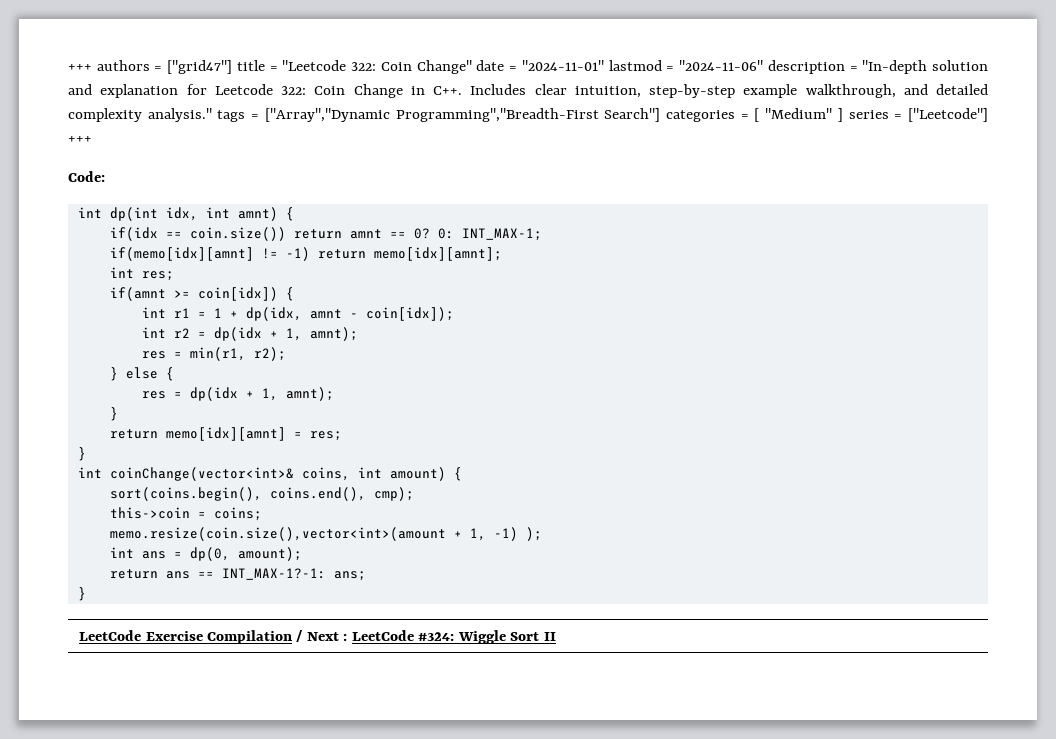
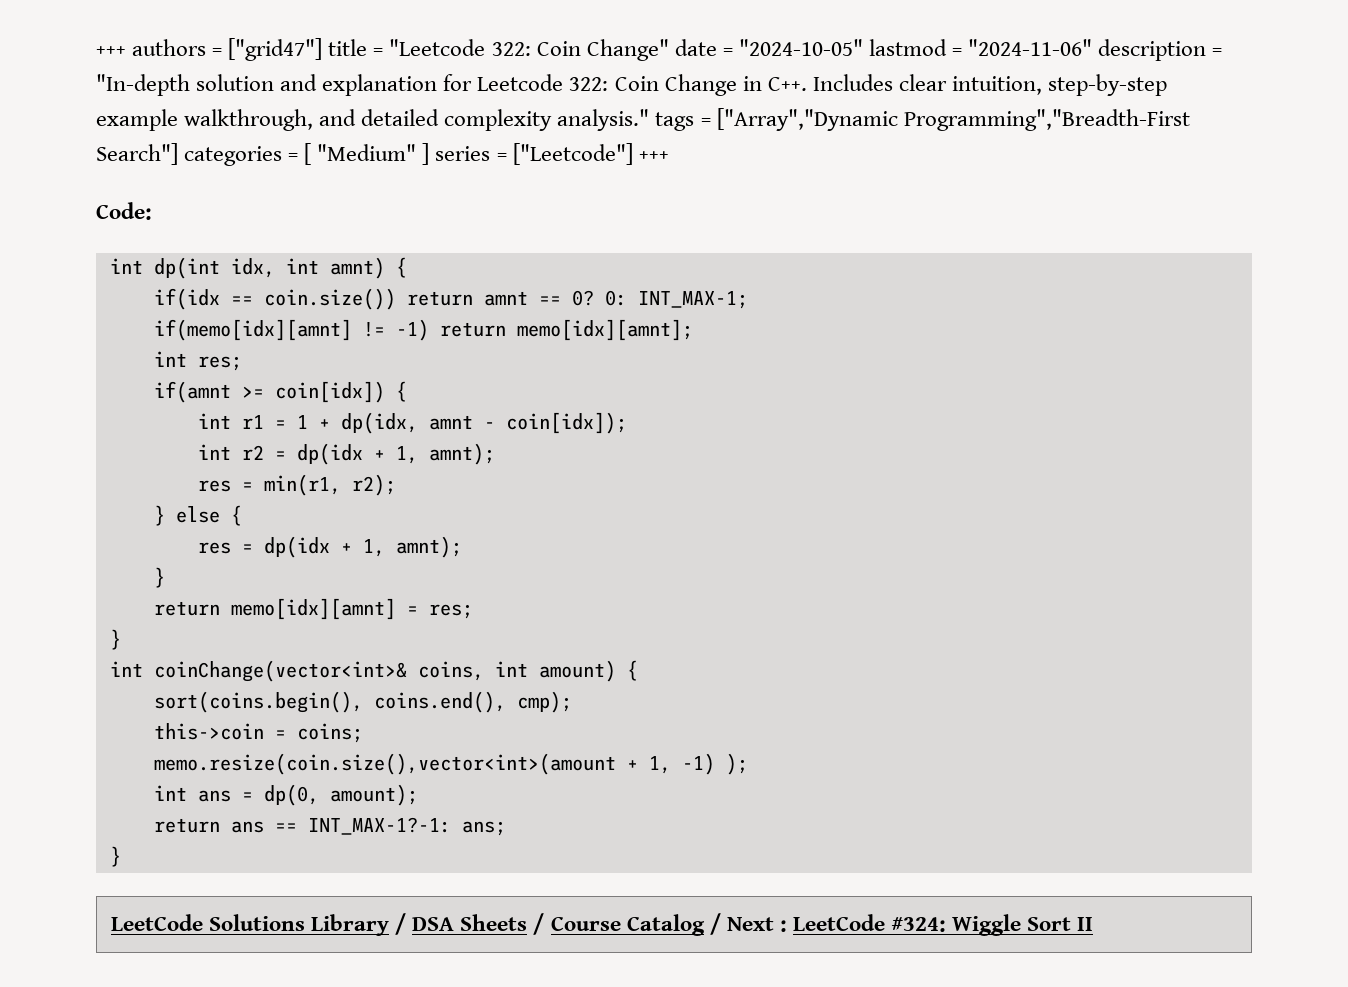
- +++ authors = ["grid47"] title = "Leetcode 322: Coin Change" date = "2024-11-01" lastmod = "2024-11-06" description = "In-depth solution and explanation for Leetcode 322: Coin Change in C++. Includes clear intuition, step-by-step example walkthrough, and detailed complexity analysis." tags = ["Array","Dynamic Programming","Breadth-First Search"] categories = [ "Medium" ] series = ["Leetcode"] +++
+ +++ authors = ["grid47"] title = "Leetcode 322: Coin Change" date = "2024-10-05" lastmod = "2024-11-06" description = "In-depth solution and explanation for Leetcode 322: Coin Change in C++. Includes clear intuition, step-by-step example walkthrough, and detailed complexity analysis." tags = ["Array","Dynamic Programming","Breadth-First Search"] categories = [ "Medium" ] series = ["Leetcode"] +++
- LeetCode Exercise Compilation / Next : LeetCode #324: Wiggle Sort II
+ LeetCode Solutions Library / DSA Sheets / Course Catalog / Next : LeetCode #324: Wiggle Sort II

